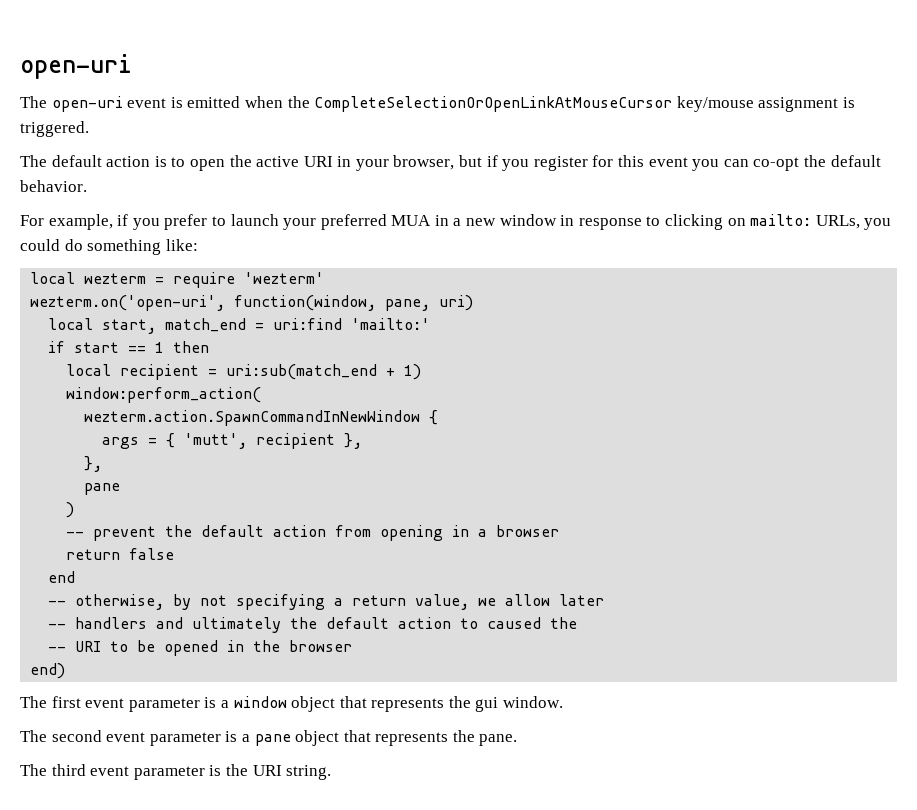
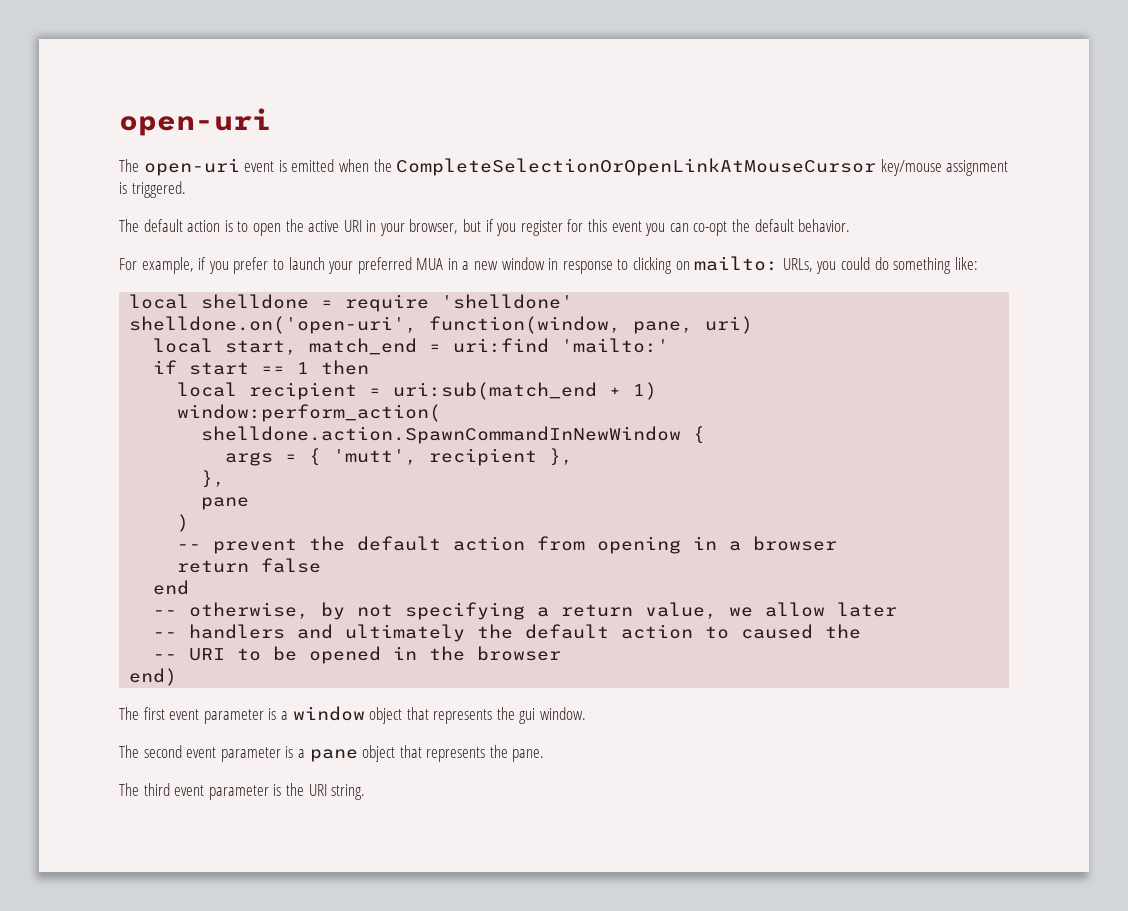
- local wezterm = require 'wezterm'
- wezterm.on('open-uri', function(window, pane, uri)
+ local shelldone = require 'shelldone'
+ shelldone.on('open-uri', function(window, pane, uri)
- wezterm.action.SpawnCommandInNewWindow {
+ shelldone.action.SpawnCommandInNewWindow {

